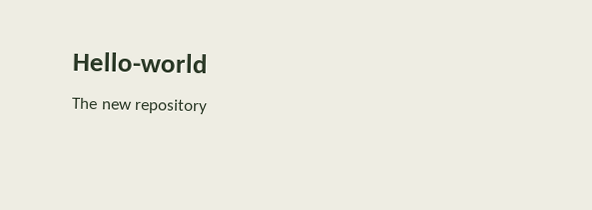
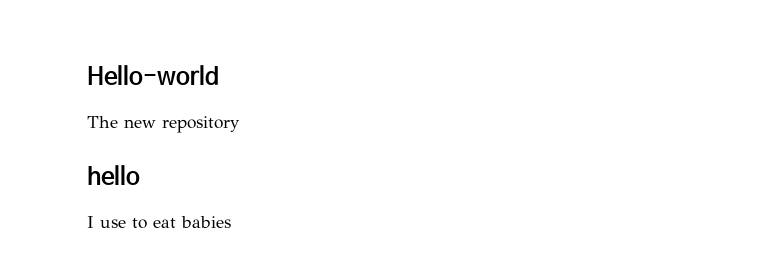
+ hello
+ I use to eat babies

